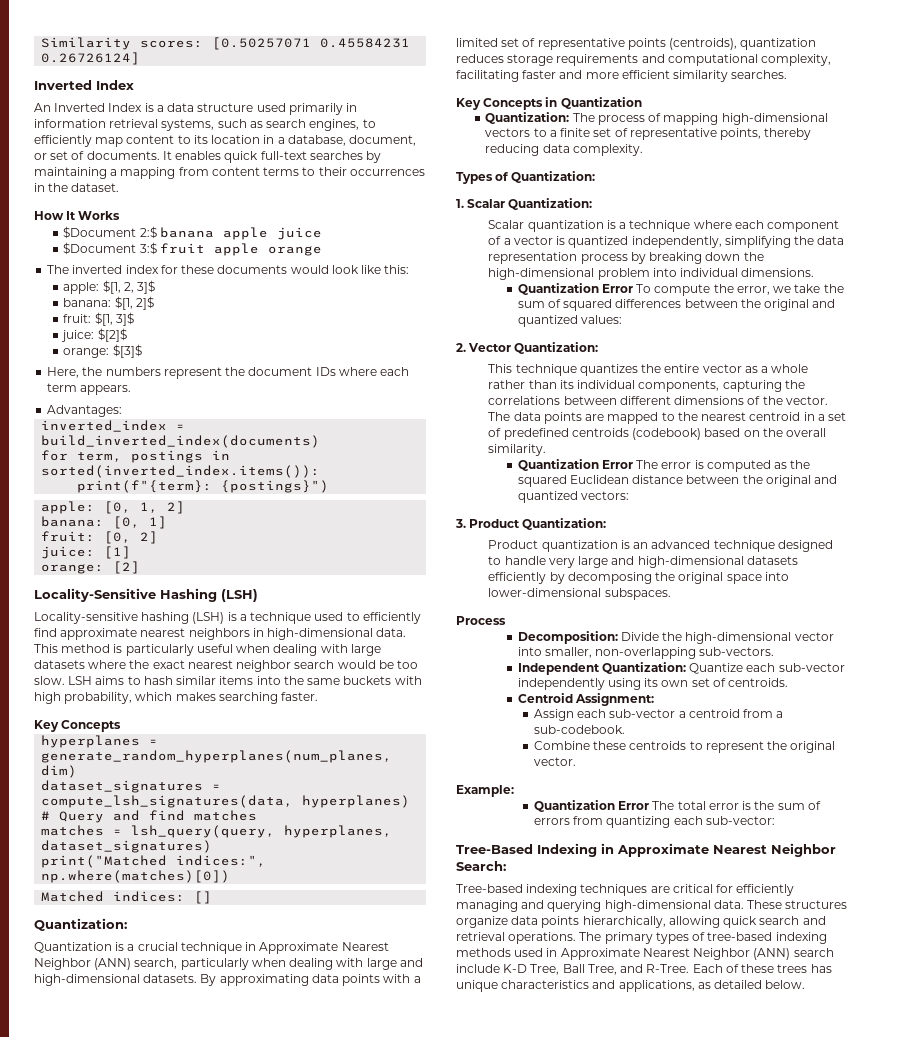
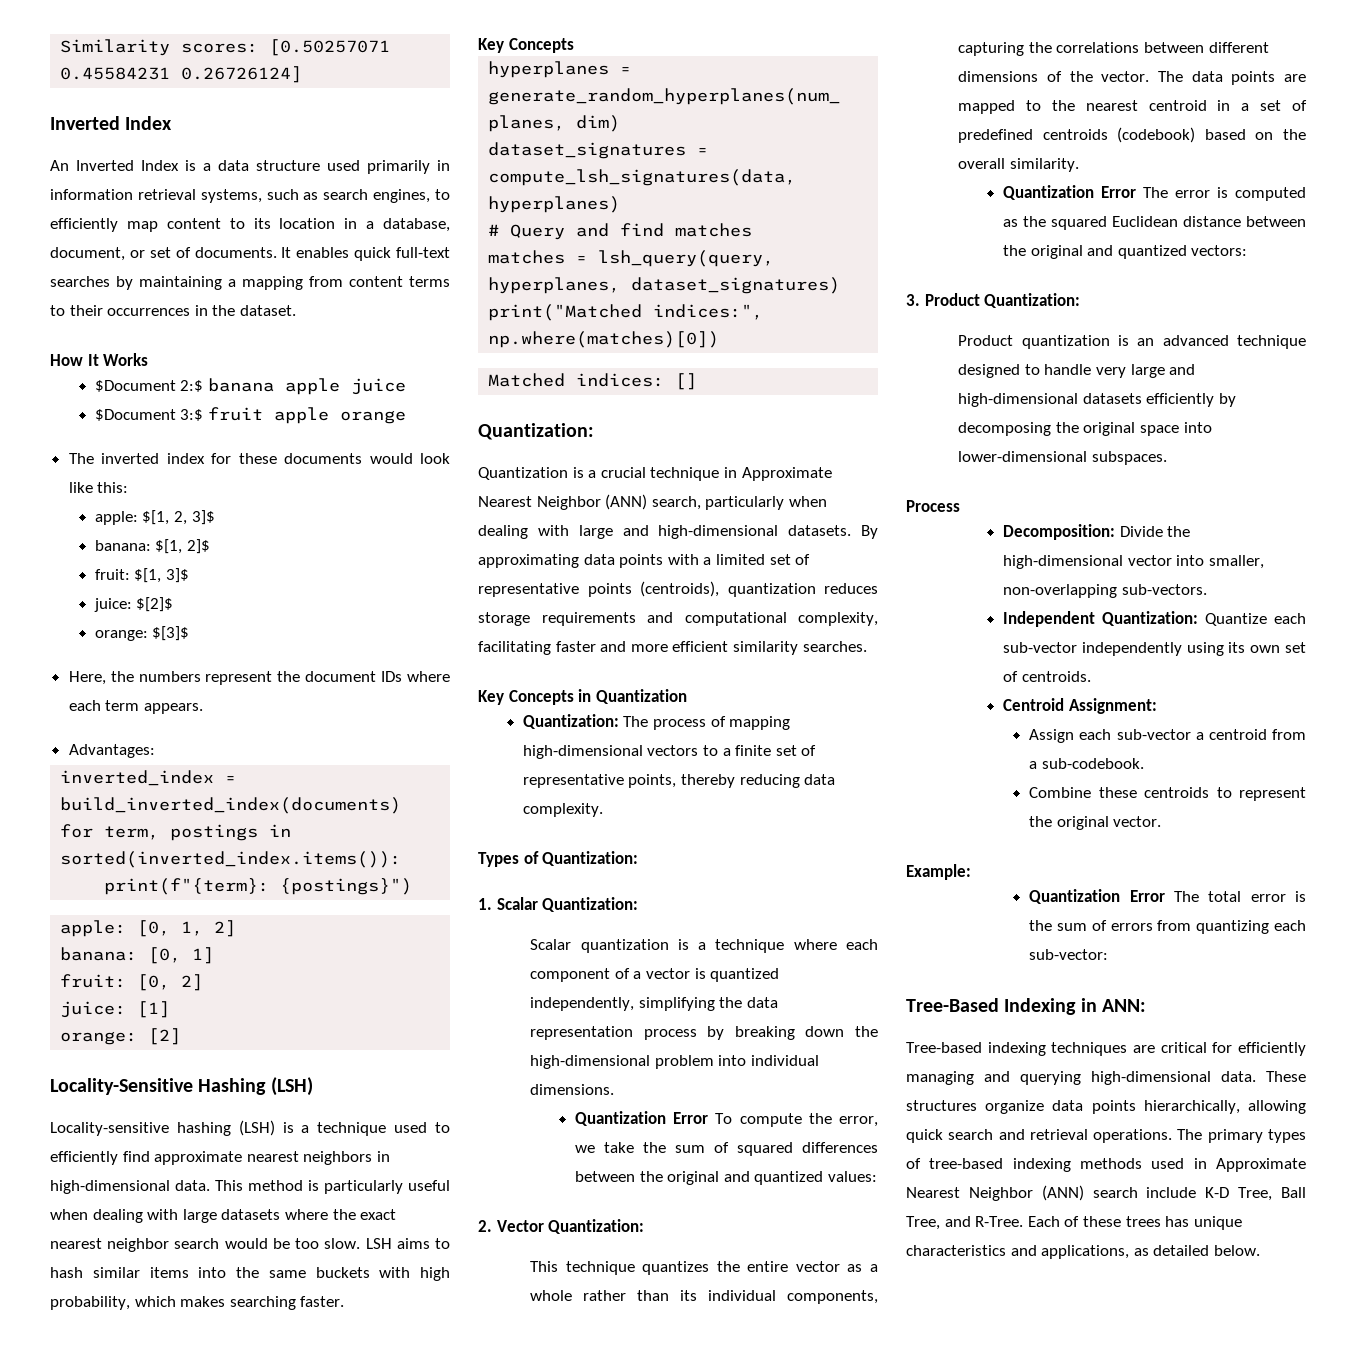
- Tree-Based Indexing in Approximate Nearest Neighbor Search:
+ Tree-Based Indexing in ANN:

